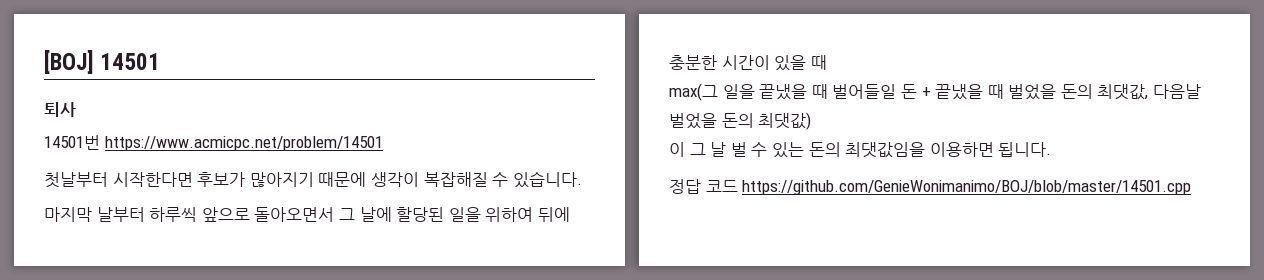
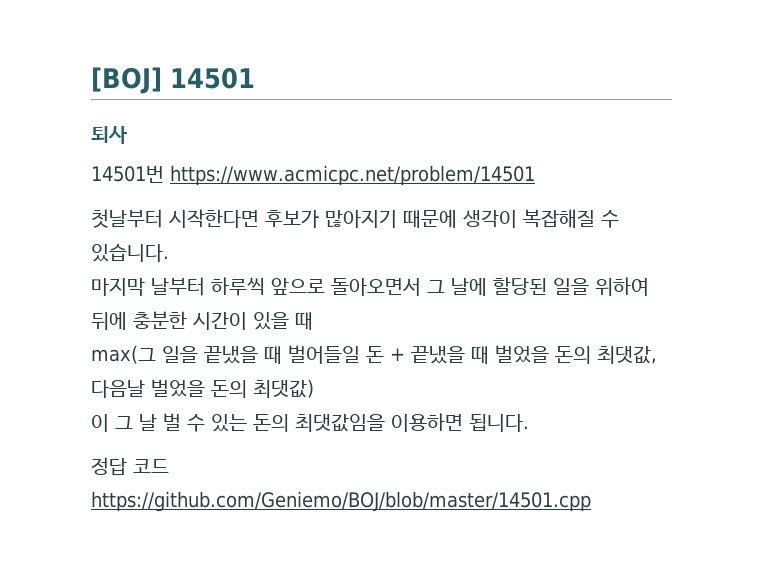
- 정답 코드 https://github.com/GenieWonimanimo/BOJ/blob/master/14501.cpp
+ 정답 코드 https://github.com/Geniemo/BOJ/blob/master/14501.cpp

